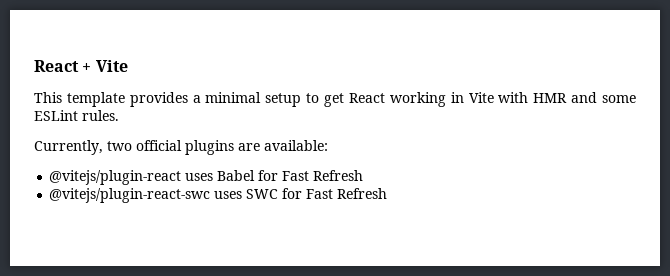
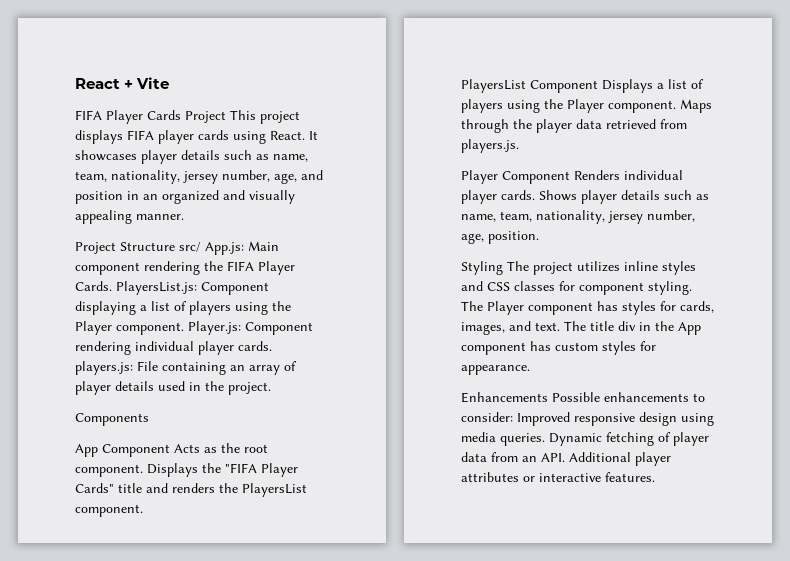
- This template provides a minimal setup to get React working in Vite with HMR and some ESLint rules.
- Currently, two official plugins are available:
- @vitejs/plugin-react uses Babel for Fast Refresh
- @vitejs/plugin-react-swc uses SWC for Fast Refresh
+ FIFA Player Cards Project This project displays FIFA player cards using React. It showcases player details such as name, team, nationality, jersey number, age, and position in an organized and visually appealing manner.
+ Project Structure src/ App.js: Main component rendering the FIFA Player Cards. PlayersList.js: Component displaying a list of players using the Player component. Player.js: Component rendering individual player cards. players.js: File containing an array of player details used in the project.
+ Components
+ App Component Acts as the root component. Displays the "FIFA Player Cards" title and renders the PlayersList component.
+ PlayersList Component Displays a list of players using the Player component. Maps through the player data retrieved from players.js.
+ Player Component Renders individual player cards. Shows player details such as name, team, nationality, jersey number, age, position.
+ Styling The project utilizes inline styles and CSS classes for component styling. The Player component has styles for cards, images, and text. The title div in the App component has custom styles for appearance.
+ Enhancements Possible enhancements to consider: Improved responsive design using media queries. Dynamic fetching of player data from an API. Additional player attributes or interactive features.

